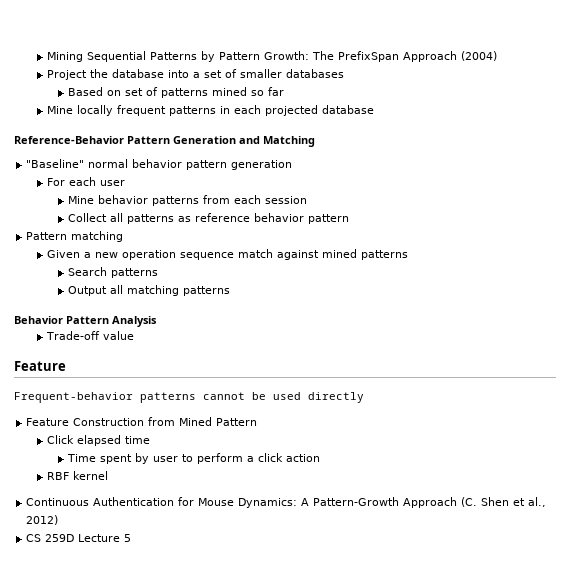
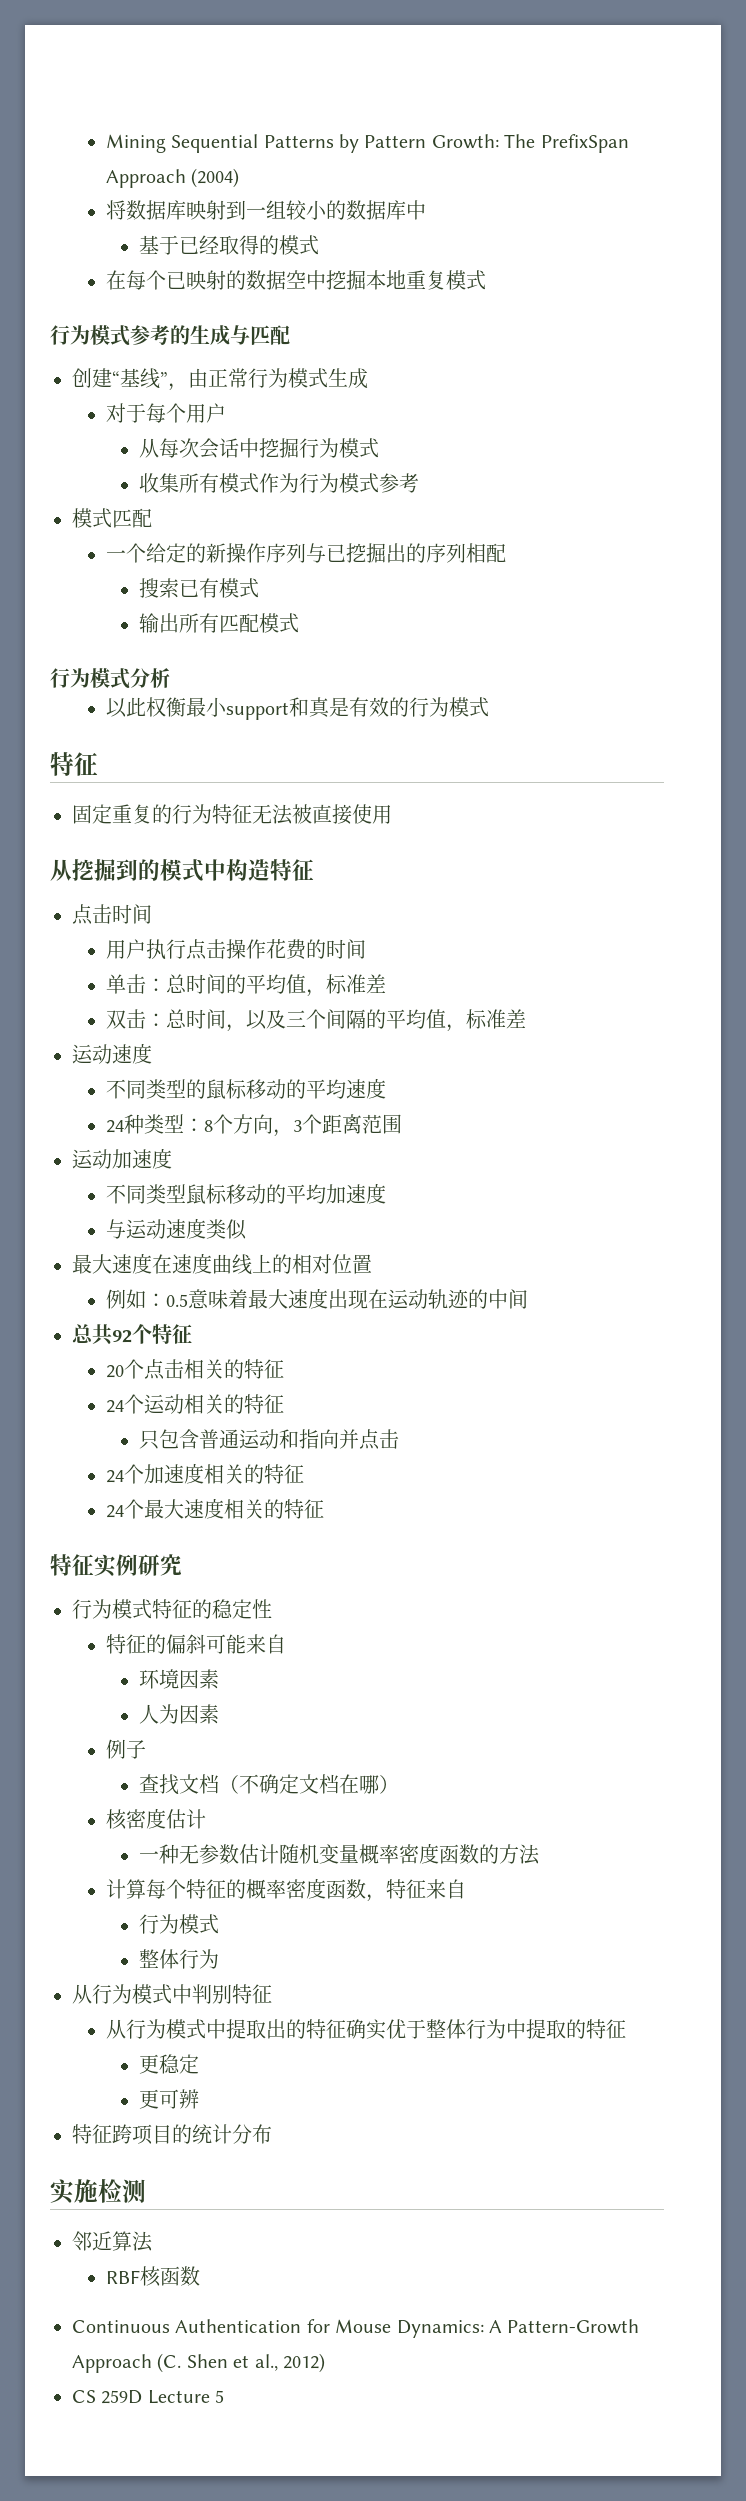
- Project the database into a set of smaller databases
- Based on set of patterns mined so far
- Mine locally frequent patterns in each projected database
- Reference-Behavior Pattern Generation and Matching
- "Baseline" normal behavior pattern generation
- For each user
- Mine behavior patterns from each session
- Collect all patterns as reference behavior pattern
- Pattern matching
- Given a new operation sequence match against mined patterns
- Search patterns
- Output all matching patterns
- Behavior Pattern Analysis
- Trade-off value
- Feature
- Frequent-behavior patterns cannot be used directly
- Feature Construction from Mined Pattern
- Click elapsed time
- Time spent by user to perform a click action
+ 将数据库映射到一组较小的数据库中
+ 基于已经取得的模式
+ 在每个已映射的数据空中挖掘本地重复模式
+ 行为模式参考的生成与匹配
+ 创建“基线”，由正常行为模式生成
+ 对于每个用户
+ 从每次会话中挖掘行为模式
+ 收集所有模式作为行为模式参考
+ 模式匹配
+ 一个给定的新操作序列与已挖掘出的序列相配
+ 搜索已有模式
+ 输出所有匹配模式
+ 行为模式分析
+ 以此权衡最小support和真是有效的行为模式
+ 特征
+ 固定重复的行为特征无法被直接使用
+ 从挖掘到的模式中构造特征
+ 点击时间
+ 用户执行点击操作花费的时间
+ 单击：总时间的平均值，标准差
+ 双击：总时间，以及三个间隔的平均值，标准差
+ 运动速度
+ 不同类型的鼠标移动的平均速度
+ 24种类型：8个方向，3个距离范围
+ 运动加速度
+ 不同类型鼠标移动的平均加速度
+ 与运动速度类似
+ 最大速度在速度曲线上的相对位置
+ 例如：0.5意味着最大速度出现在运动轨迹的中间
+ 总共92个特征
+ 20个点击相关的特征
+ 24个运动相关的特征
+ 只包含普通运动和指向并点击
+ 24个加速度相关的特征
+ 24个最大速度相关的特征
+ 特征实例研究
+ 行为模式特征的稳定性
+ 特征的偏斜可能来自
+ 环境因素
+ 人为因素
+ 例子
+ 查找文档（不确定文档在哪）
+ 核密度估计
+ 一种无参数估计随机变量概率密度函数的方法
+ 计算每个特征的概率密度函数，特征来自
+ 行为模式
+ 整体行为
+ 从行为模式中判别特征
+ 从行为模式中提取出的特征确实优于整体行为中提取的特征
+ 更稳定
+ 更可辨
+ 特征跨项目的统计分布
+ 实施检测
+ 邻近算法
- RBF kernel
+ RBF核函数

